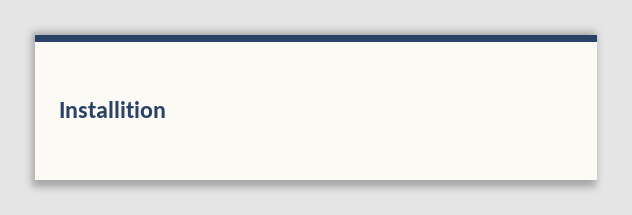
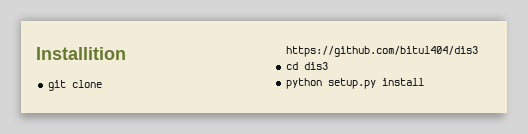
+ git clone https://github.com/bitul404/dis3
+ cd dis3
+ python setup.py install

